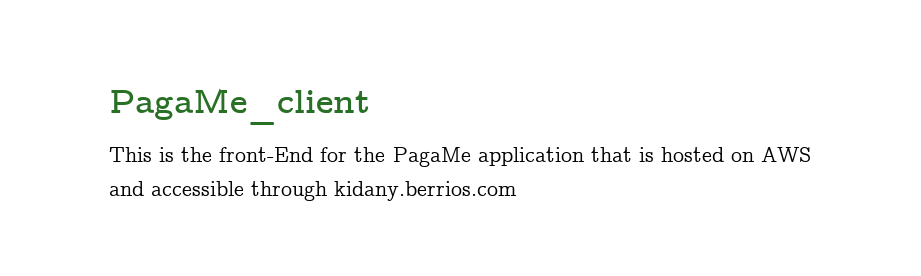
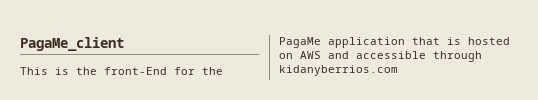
- This is the front-End for the PagaMe application that is hosted on AWS and accessible through kidany.berrios.com
+ This is the front-End for the PagaMe application that is hosted on AWS and accessible through kidanyberrios.com

